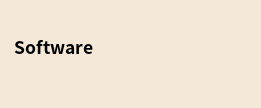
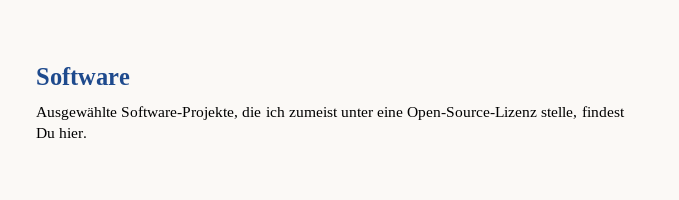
+ Ausgewählte Software-Projekte, die ich zumeist unter eine Open-Source-Lizenz stelle, findest Du hier.

